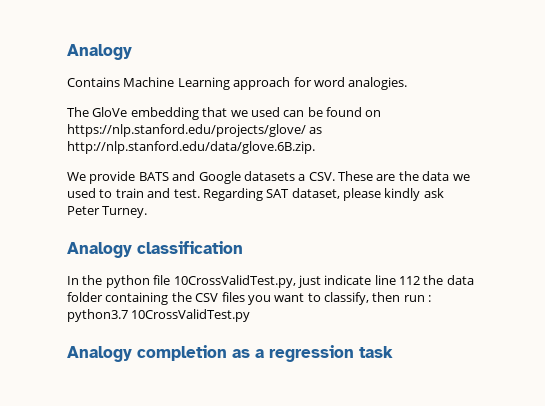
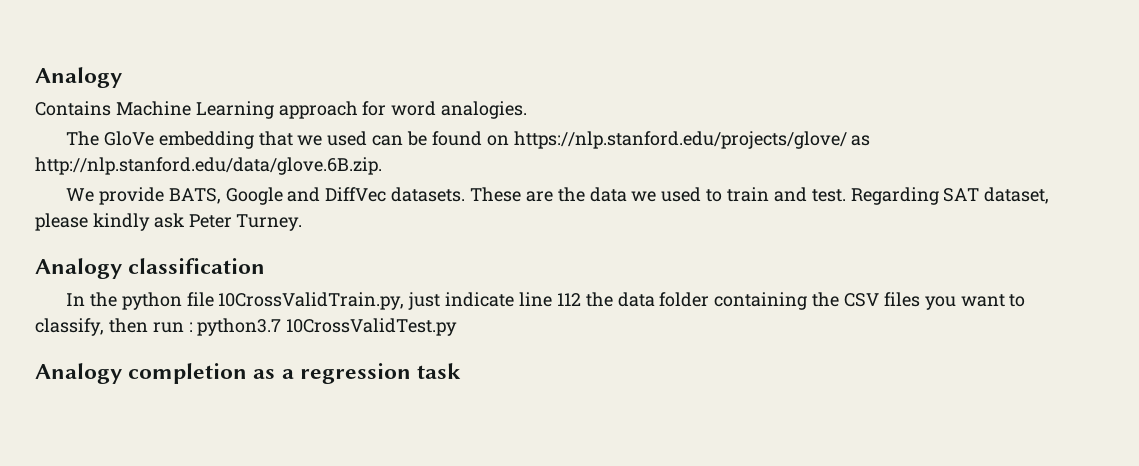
- We provide BATS and Google datasets a CSV. These are the data we used to train and test.
+ We provide BATS, Google and DiffVec datasets. These are the data we used to train and test.
- In the python file 10CrossValidTest.py, just indicate line 112 the data folder containing the CSV files you want to classify, then run : python3.7 10CrossValidTest.py
+ In the python file 10CrossValidTrain.py, just indicate line 112 the data folder containing the CSV files you want to classify, then run : python3.7 10CrossValidTest.py

